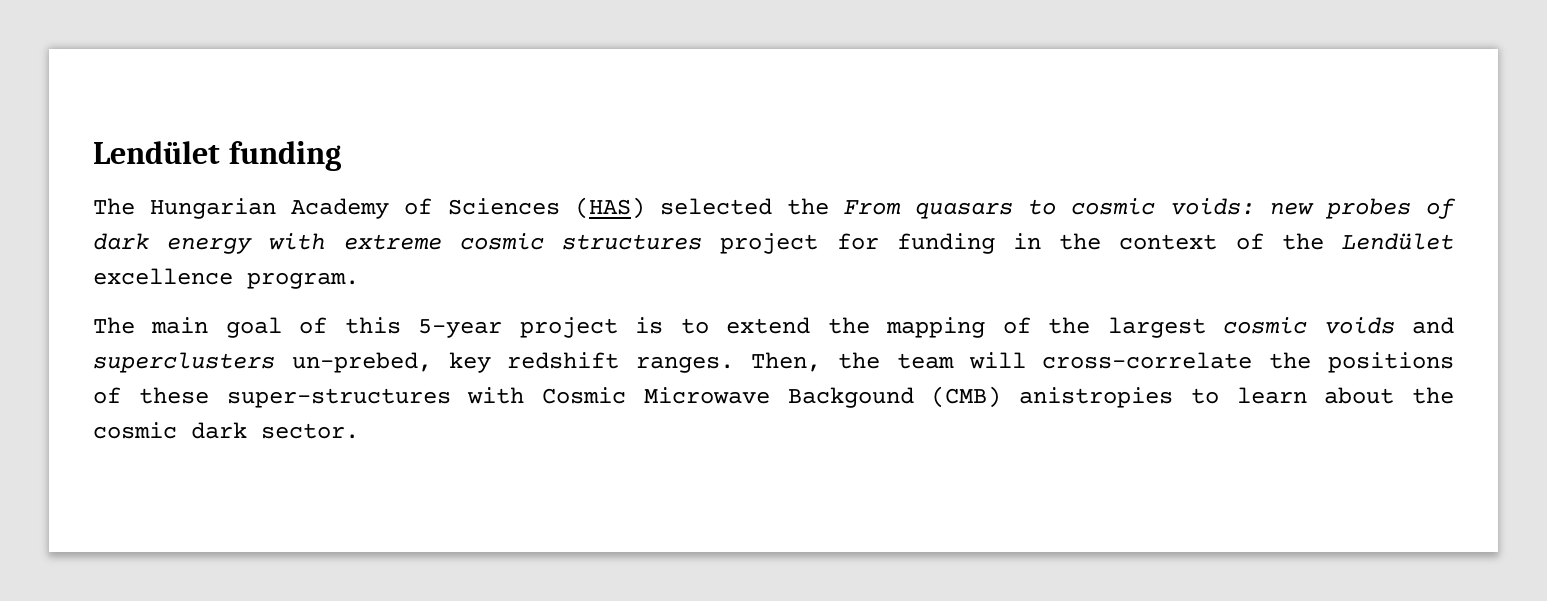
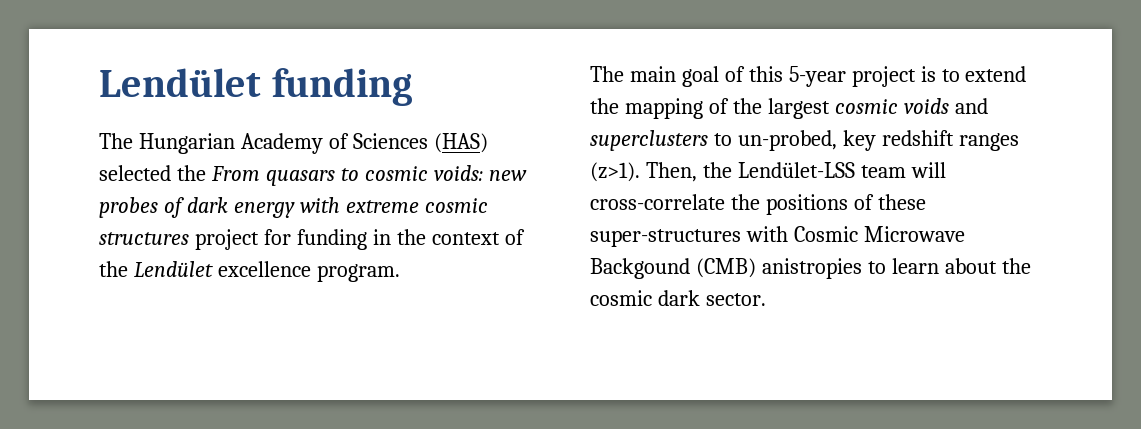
- The main goal of this 5-year project is to extend the mapping of the largest cosmic voids and superclusters un-prebed, key redshift ranges.
+ The main goal of this 5-year project is to extend the mapping of the largest cosmic voids and superclusters to un-probed, key redshift ranges (z>1).
- Then, the team will cross-correlate the positions of these super-structures with Cosmic Microwave Backgound (CMB) anistropies to learn about the cosmic dark sector.
+ Then, the Lendület-LSS team will cross-correlate the positions of these super-structures with Cosmic Microwave Backgound (CMB) anistropies to learn about the cosmic dark sector.

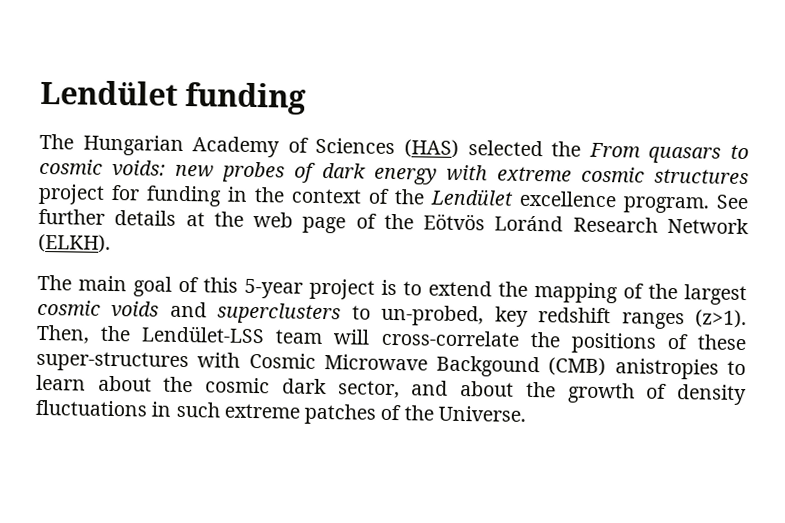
+ See further details at the web page of the Eötvös Loránd Research Network (ELKH).
- Then, the Lendület-LSS team will cross-correlate the positions of these super-structures with Cosmic Microwave Backgound (CMB) anistropies to learn about the cosmic dark sector.
+ Then, the Lendület-LSS team will cross-correlate the positions of these super-structures with Cosmic Microwave Backgound (CMB) anistropies to learn about the cosmic dark sector, and about the growth of density fluctuations in such extreme patches of the Universe.

